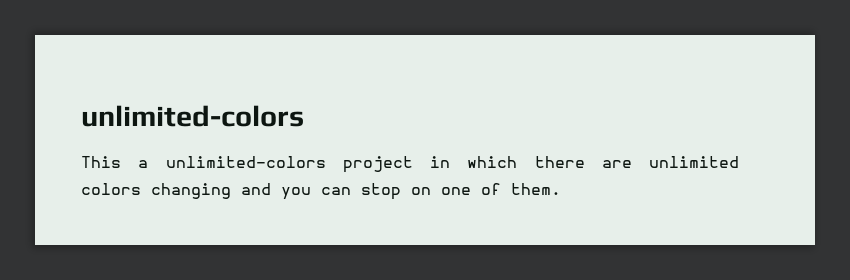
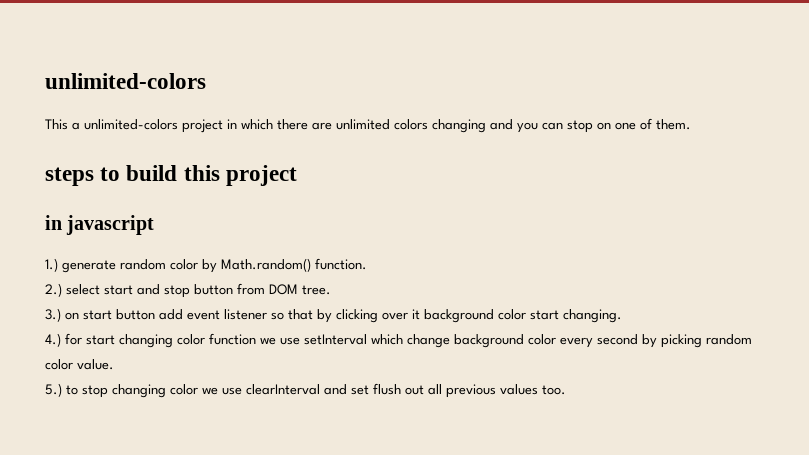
+ steps to build this project
+ in javascript
+ 1.) generate random color by Math.random() function.
+ 2.) select start and stop button from DOM tree.
+ 3.) on start button add event listener so that by clicking over it background color start changing.
+ 4.) for start changing color function we use setInterval which change background color every second by picking random color value.
+ 5.) to stop changing color we use clearInterval and set flush out all previous values too.

